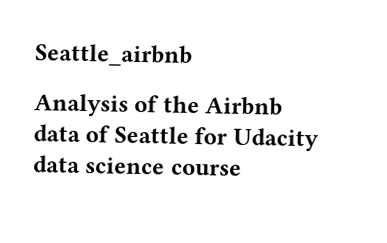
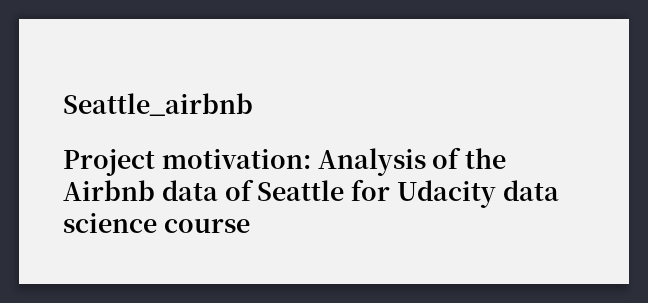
- Analysis of the Airbnb data of Seattle for Udacity data science course
+ Project motivation: Analysis of the Airbnb data of Seattle for Udacity data science course

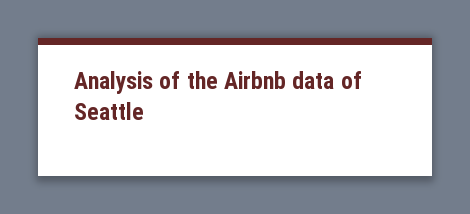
- Seattle_airbnb
- Project motivation: Analysis of the Airbnb data of Seattle for Udacity data science course
+ Analysis of the Airbnb data of Seattle

